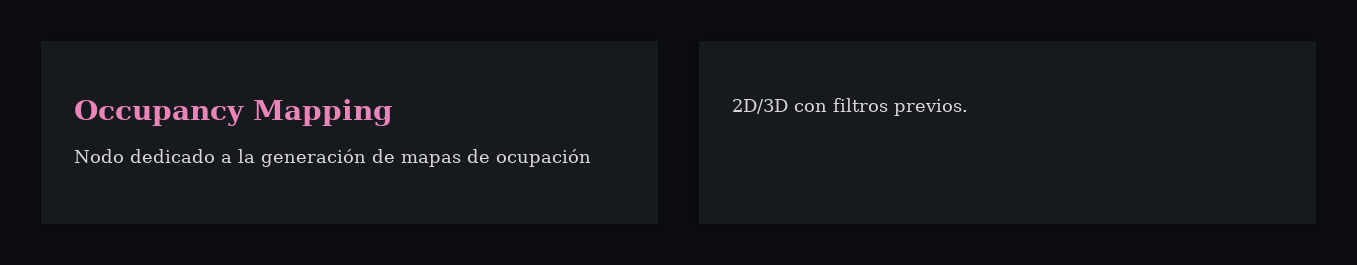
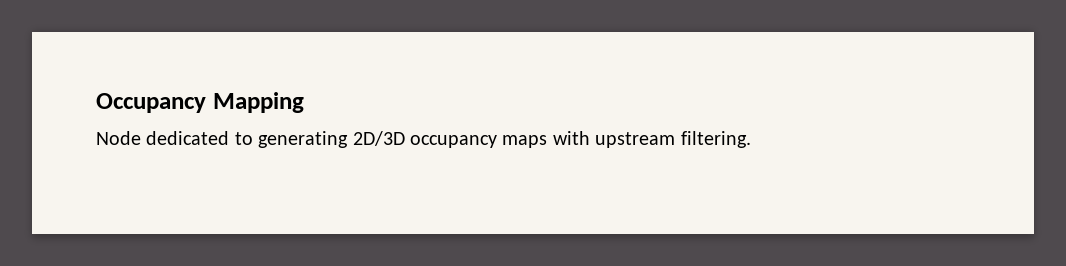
- Nodo dedicado a la generación de mapas de ocupación 2D/3D con filtros previos.
+ Node dedicated to generating 2D/3D occupancy maps with upstream filtering.

